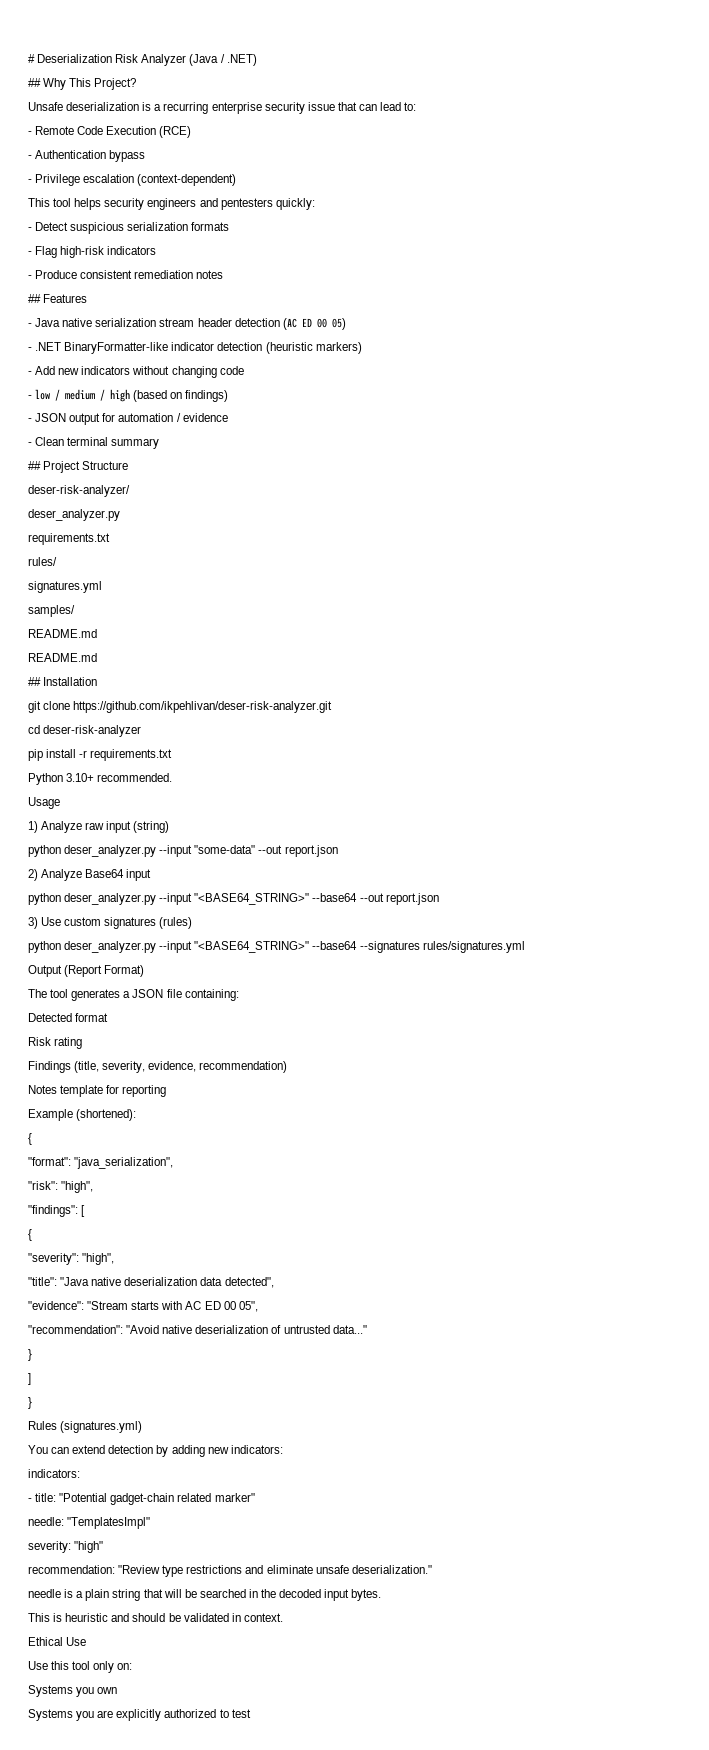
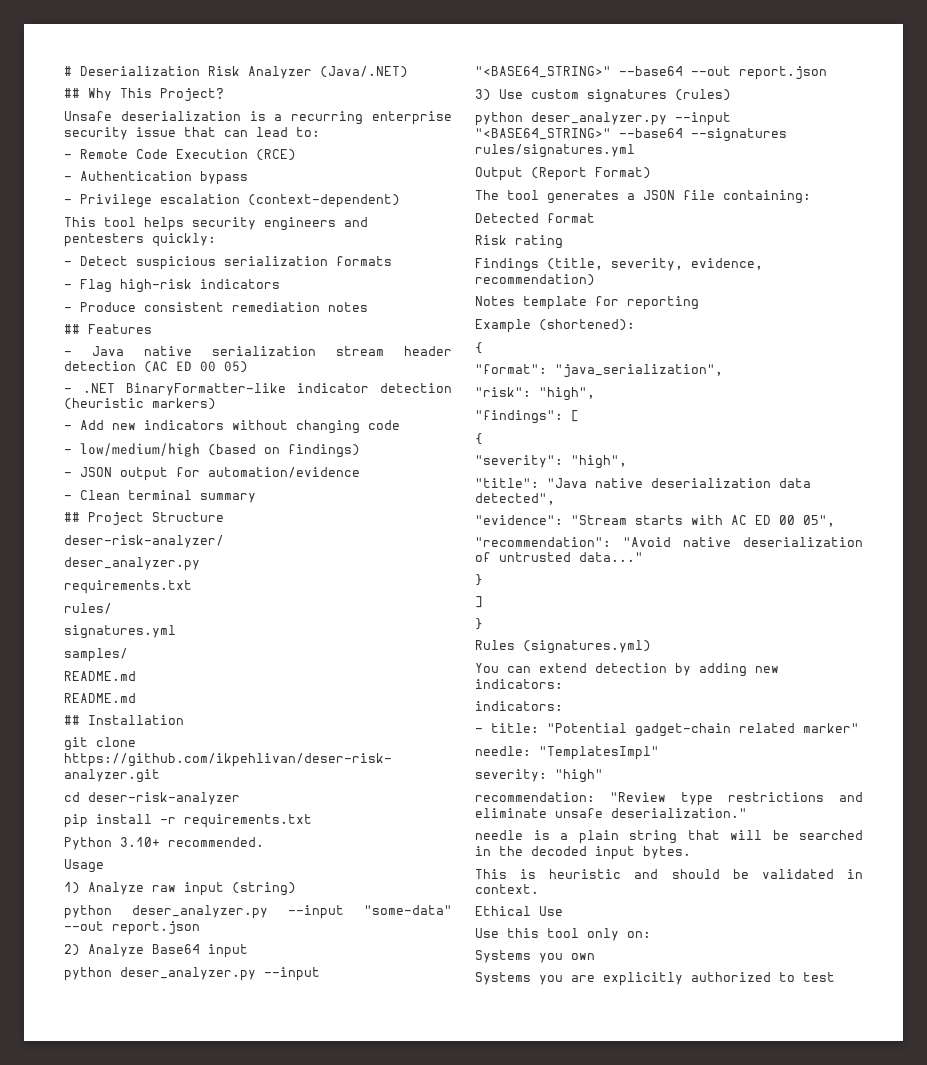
- # Deserialization Risk Analyzer (Java / .NET)
+ # Deserialization Risk Analyzer (Java/.NET)
- - low / medium / high (based on findings)
+ - low/medium/high (based on findings)
- - JSON output for automation / evidence
+ - JSON output for automation/evidence

